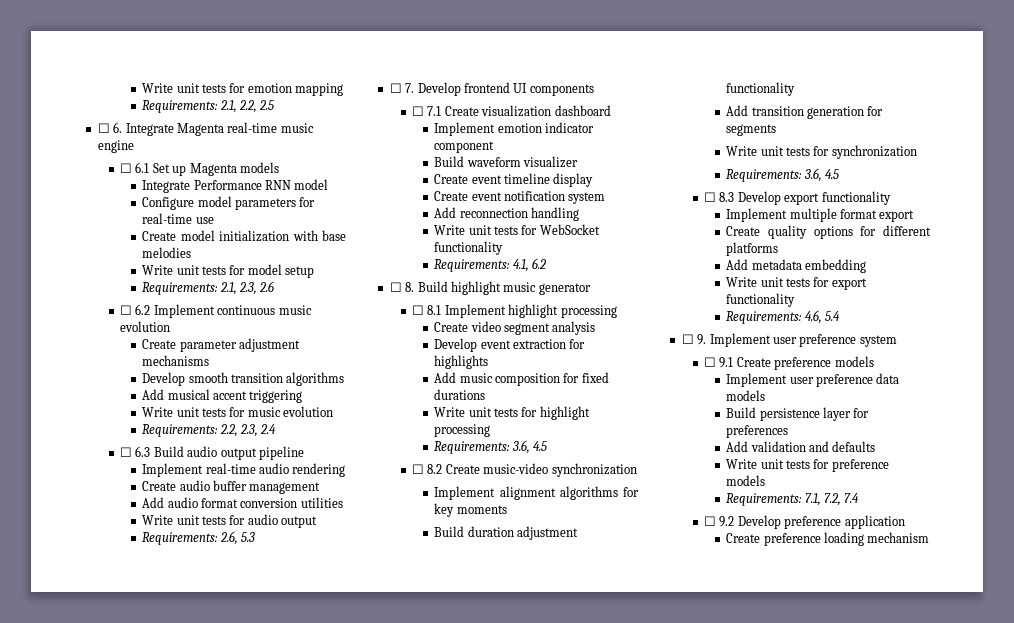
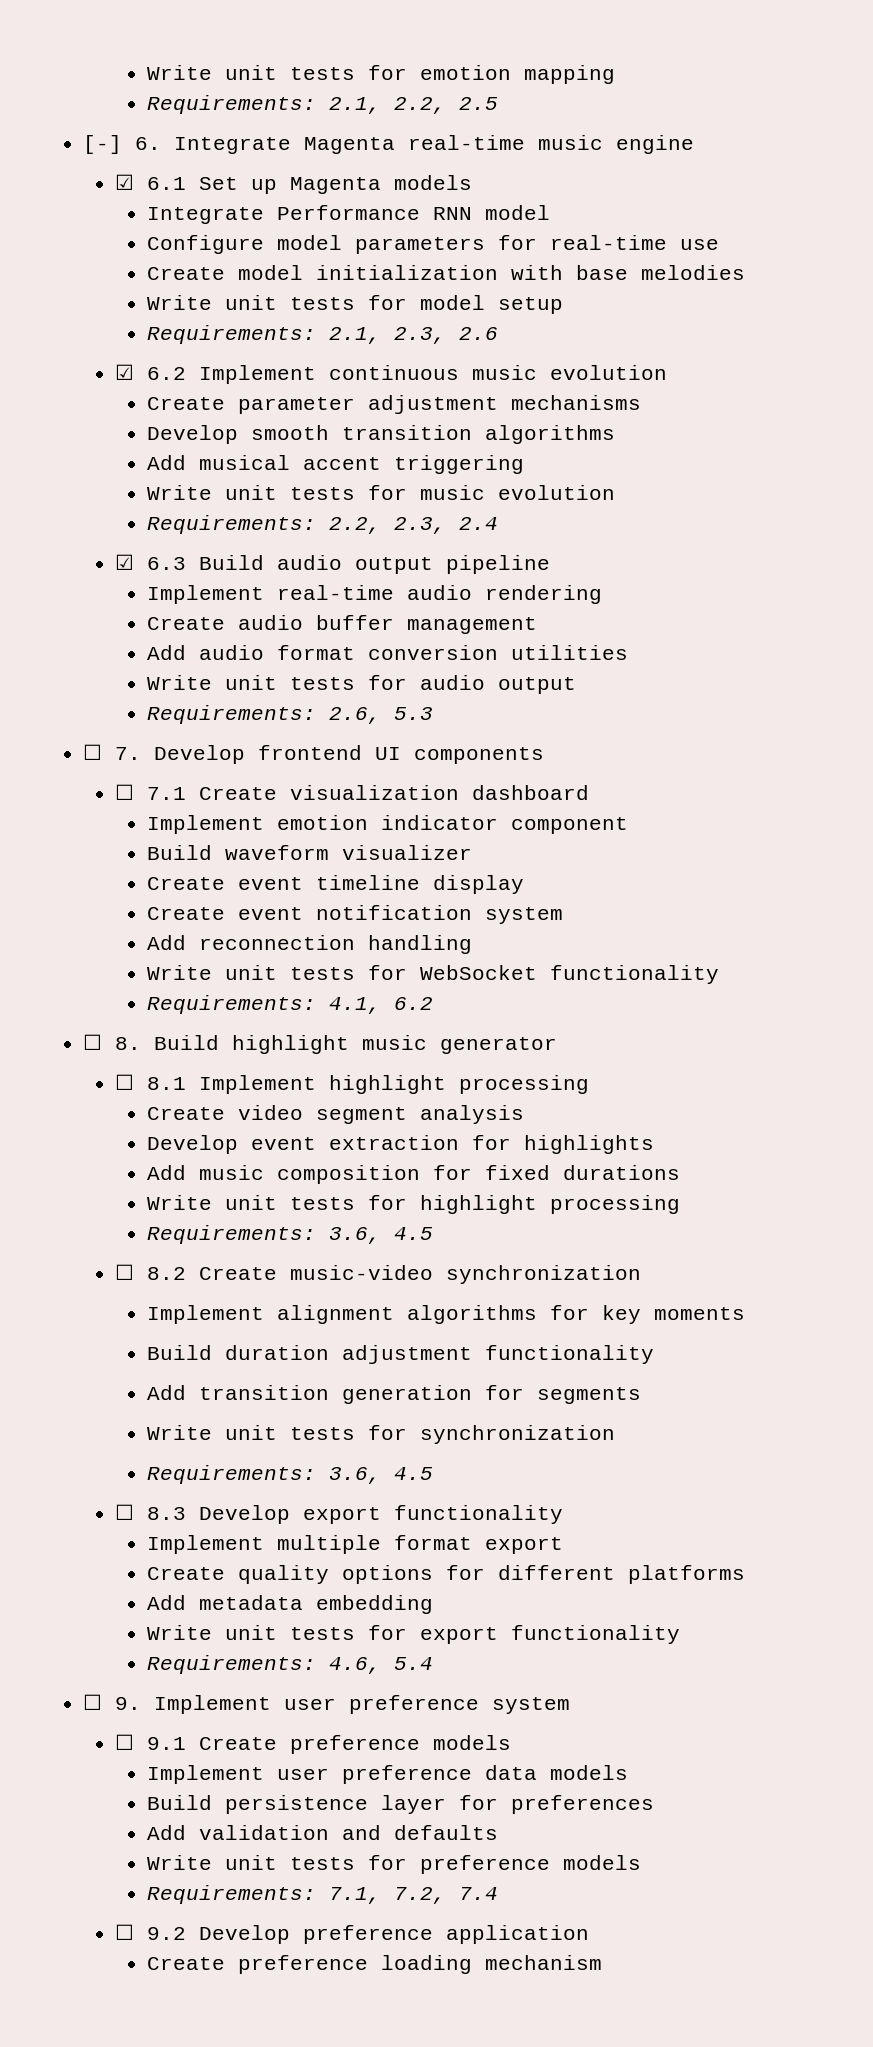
- ☐ 6. Integrate Magenta real-time music engine
+ [-] 6. Integrate Magenta real-time music engine
- ☐ 6.1 Set up Magenta models
+ ☑ 6.1 Set up Magenta models
- ☐ 6.2 Implement continuous music evolution
+ ☑ 6.2 Implement continuous music evolution
- ☐ 6.3 Build audio output pipeline
+ ☑ 6.3 Build audio output pipeline

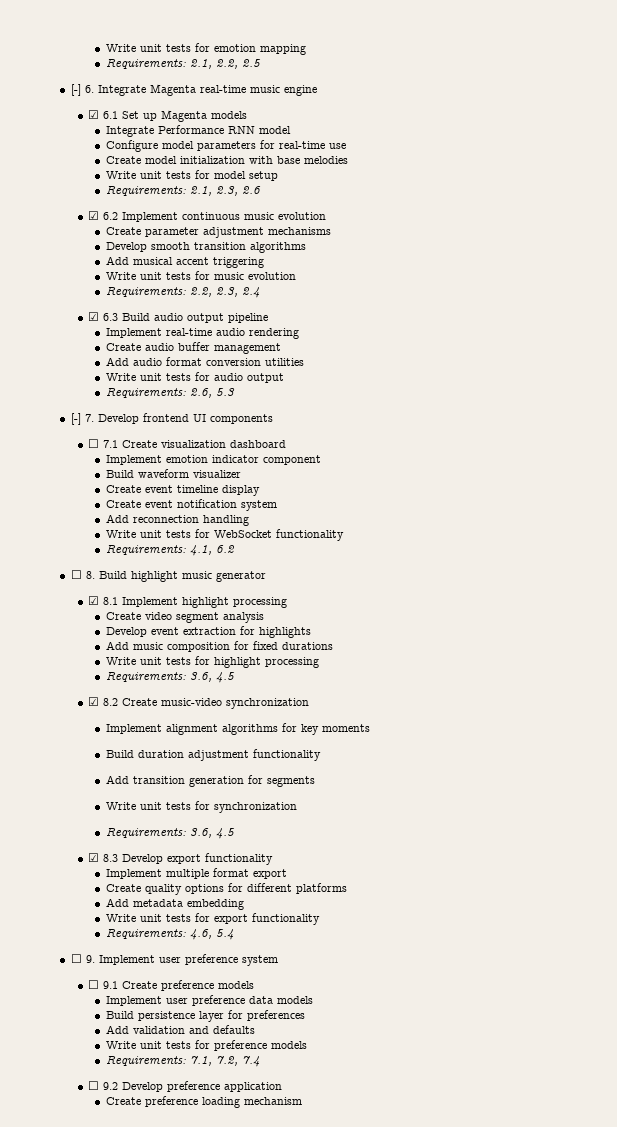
- ☐ 7. Develop frontend UI components
+ [-] 7. Develop frontend UI components
- ☐ 8.1 Implement highlight processing
+ ☑ 8.1 Implement highlight processing
- ☐ 8.2 Create music-video synchronization
+ ☑ 8.2 Create music-video synchronization
- ☐ 8.3 Develop export functionality
+ ☑ 8.3 Develop export functionality

